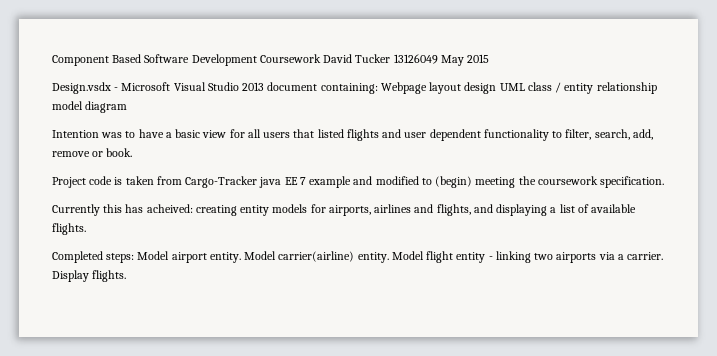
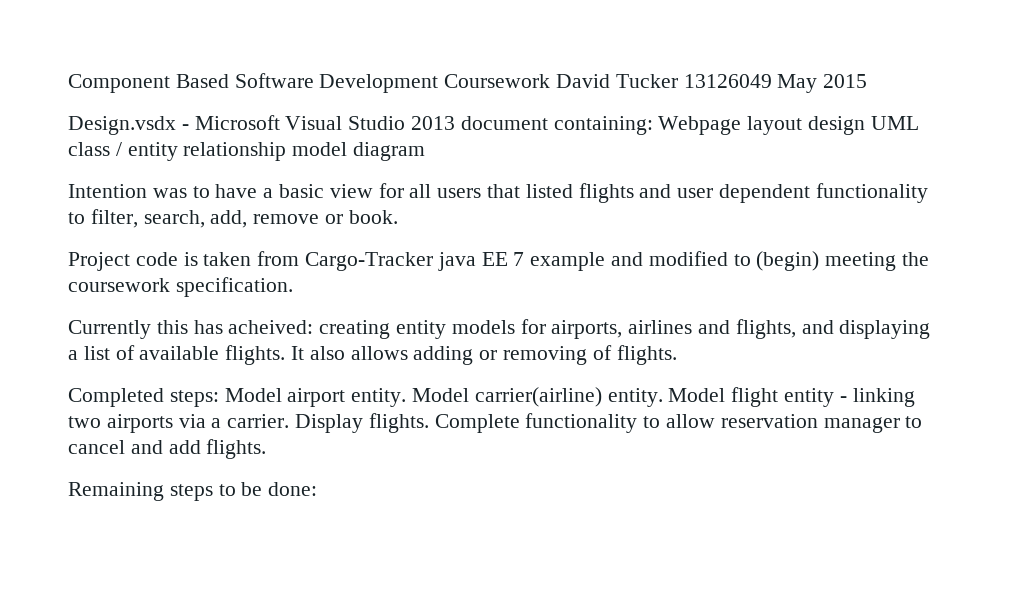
+ It also allows adding or removing of flights.
+ Complete functionality to allow reservation manager to cancel and add flights.
+ Remaining steps to be done:

